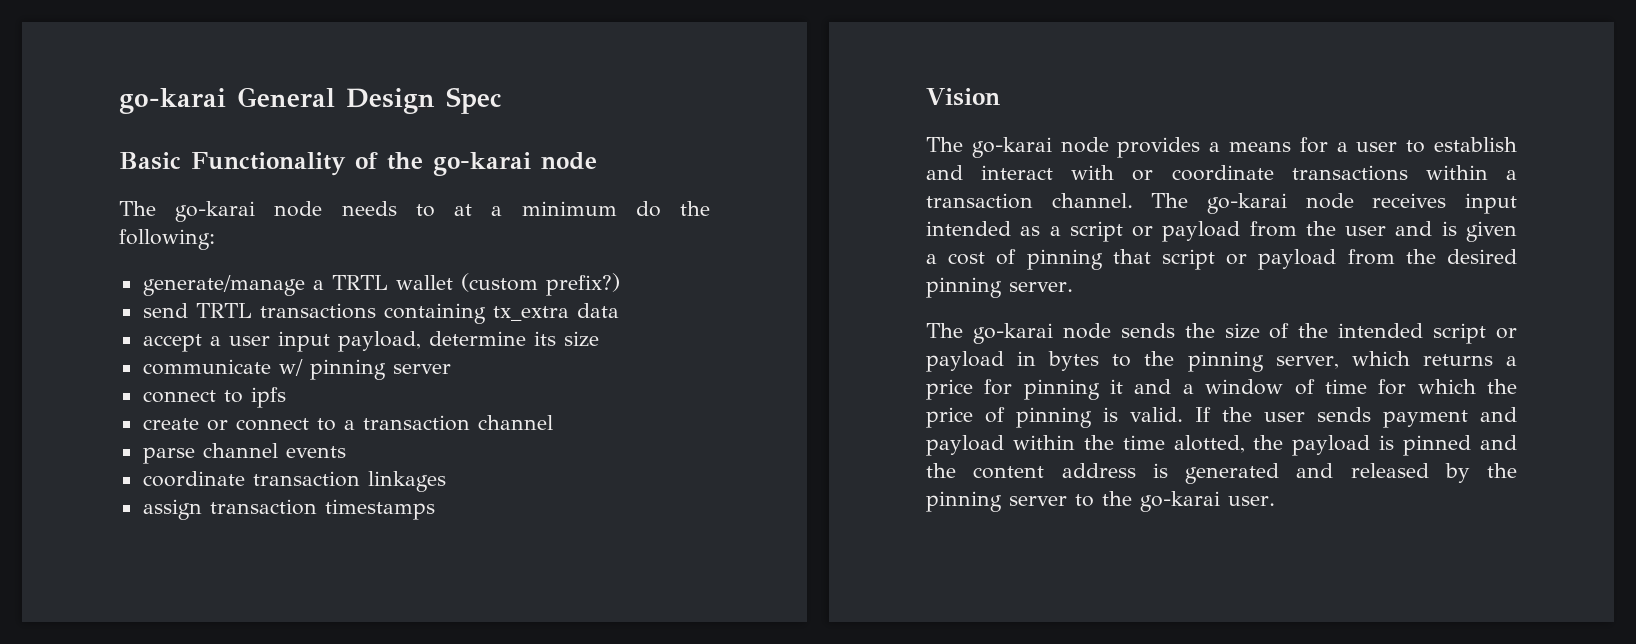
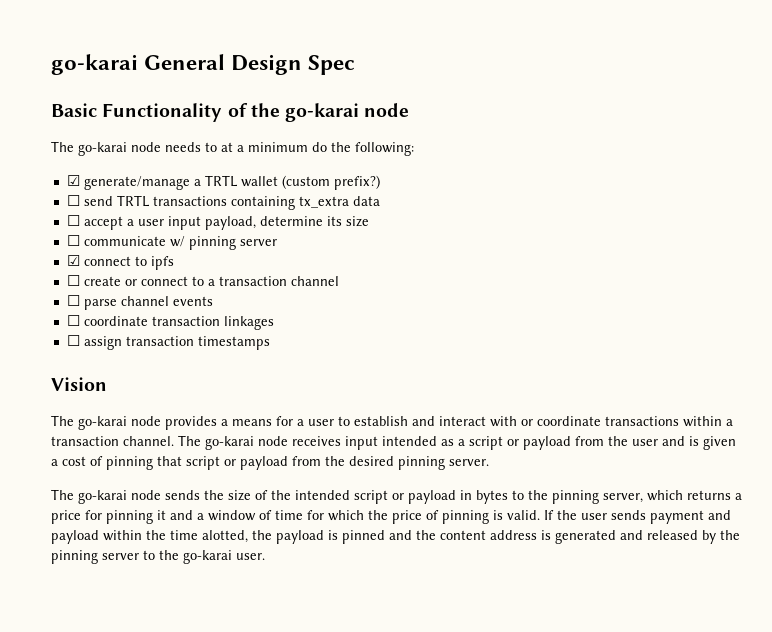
- generate/manage a TRTL wallet (custom prefix?)
+ ☑ generate/manage a TRTL wallet (custom prefix?)
- send TRTL transactions containing tx_extra data
+ ☐ send TRTL transactions containing tx_extra data
- accept a user input payload, determine its size
+ ☐ accept a user input payload, determine its size
- communicate w/ pinning server
+ ☐ communicate w/ pinning server
- connect to ipfs
+ ☑ connect to ipfs
- create or connect to a transaction channel
+ ☐ create or connect to a transaction channel
- parse channel events
+ ☐ parse channel events
- coordinate transaction linkages
+ ☐ coordinate transaction linkages
- assign transaction timestamps
+ ☐ assign transaction timestamps

